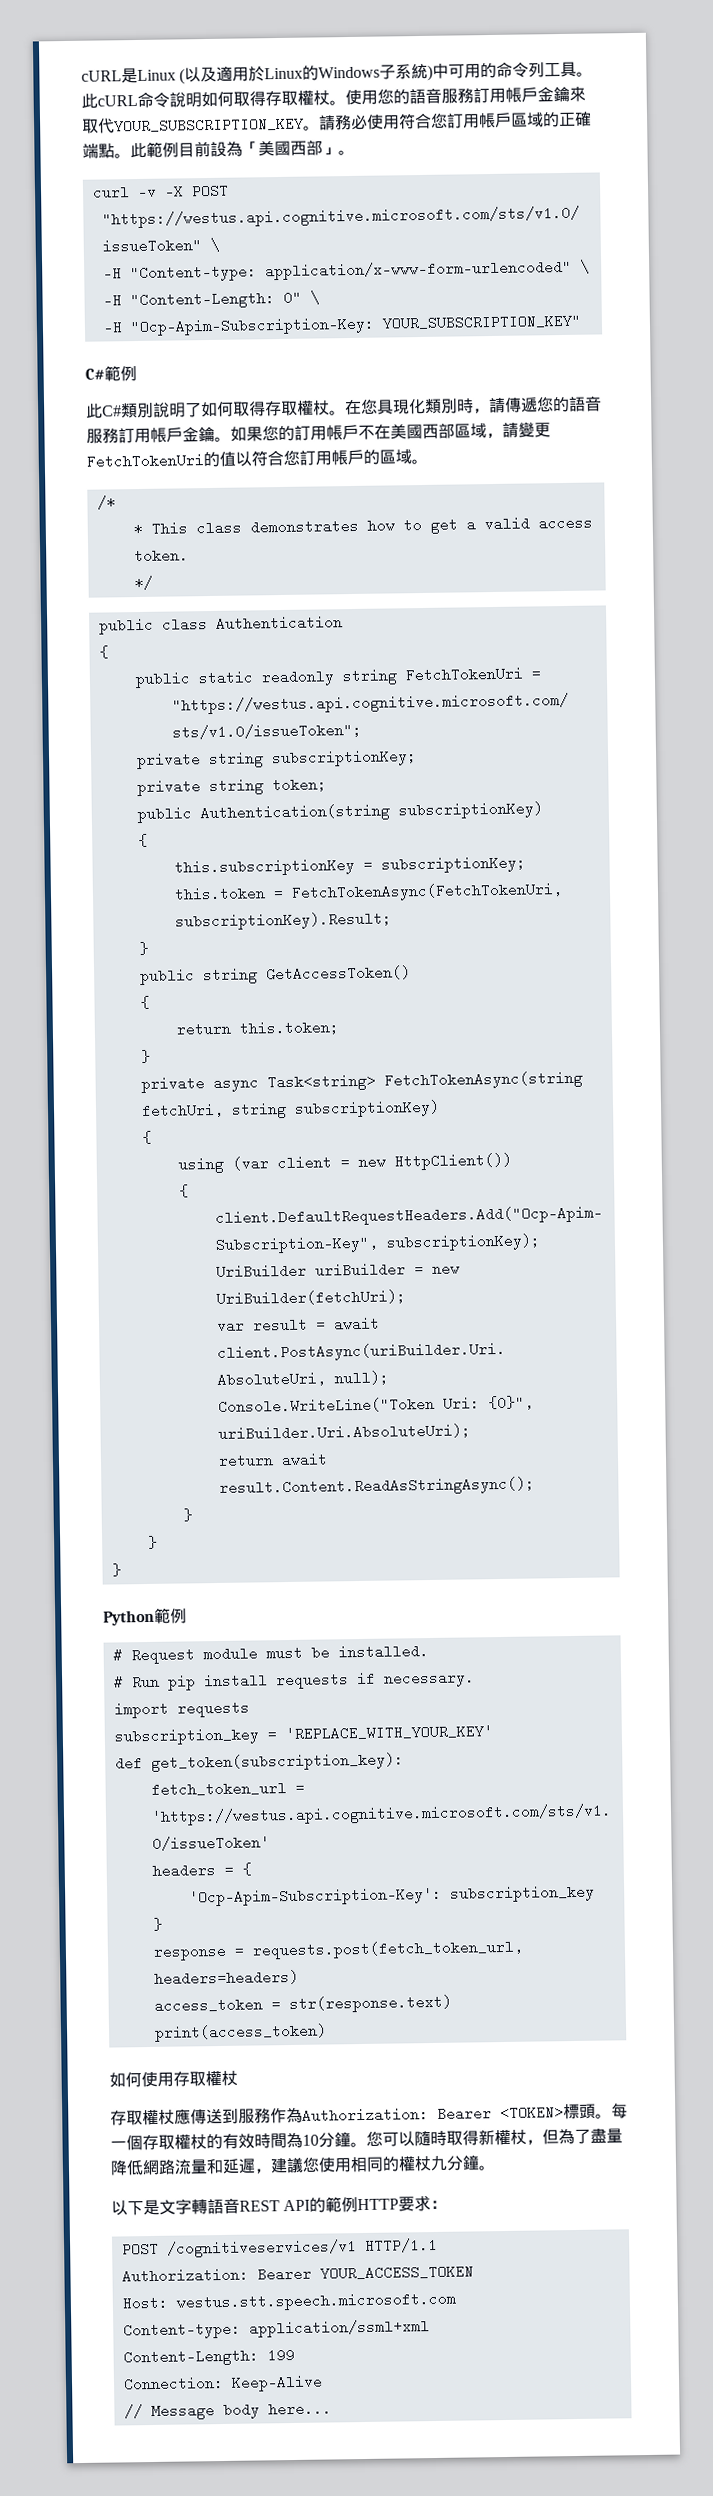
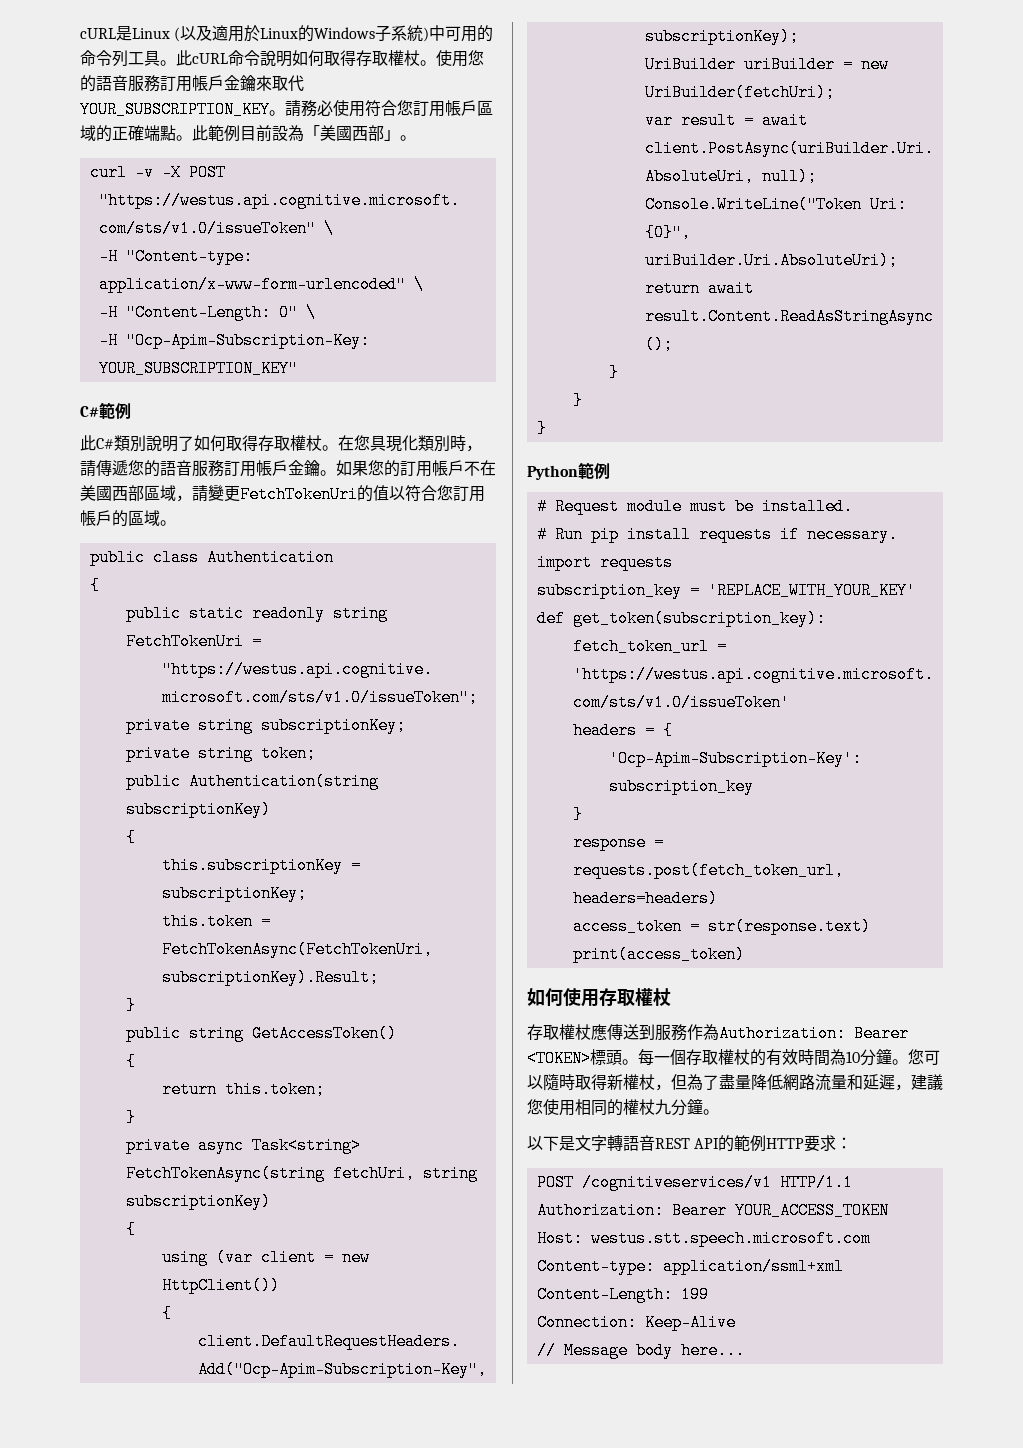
- /*
- * This class demonstrates how to get a valid access token.
- */

